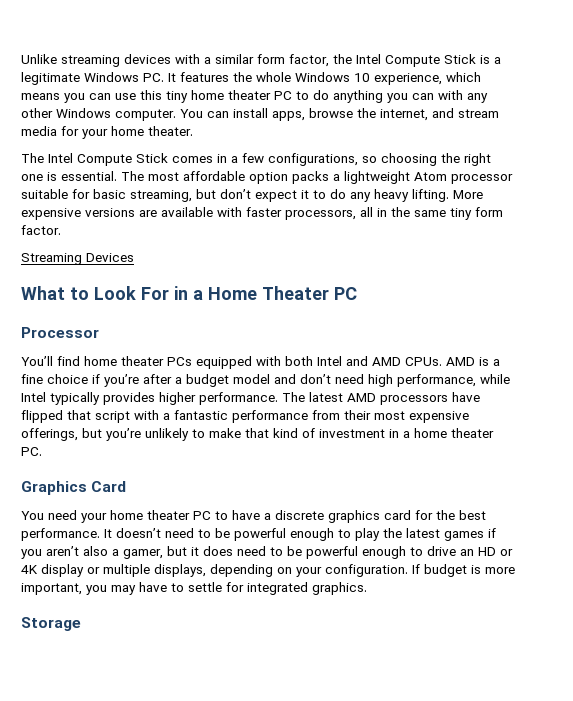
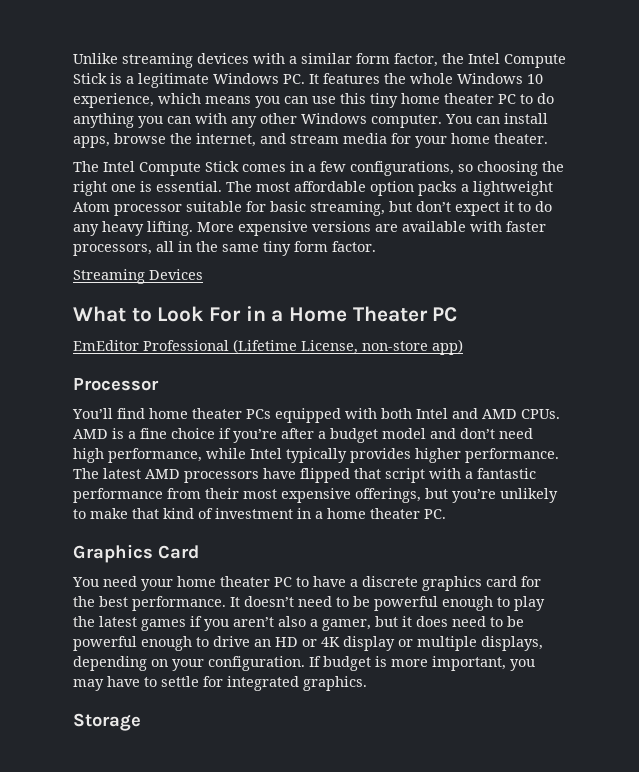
+ EmEditor Professional (Lifetime License, non-store app)

